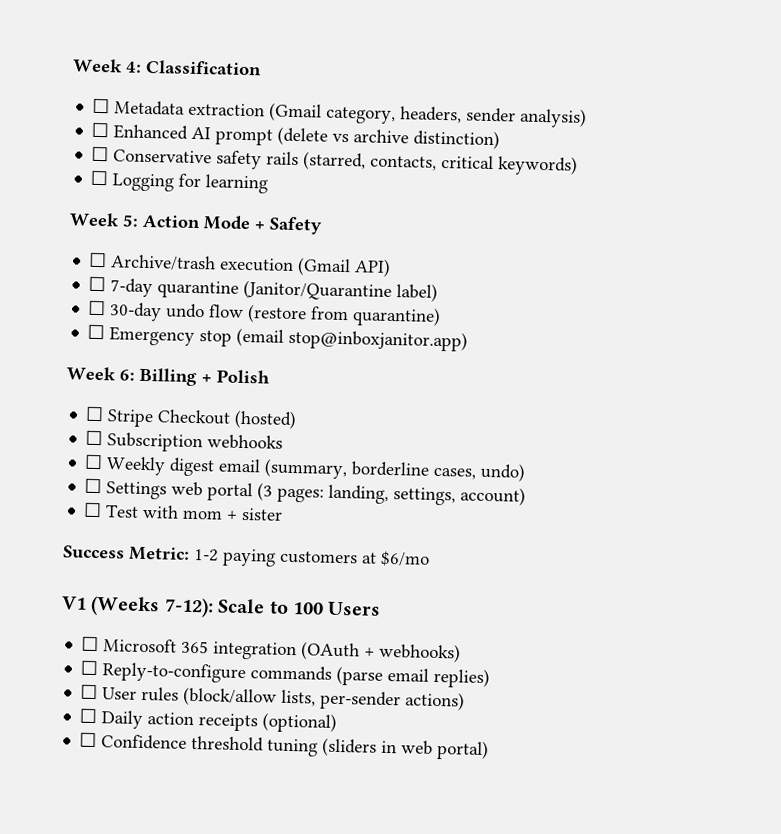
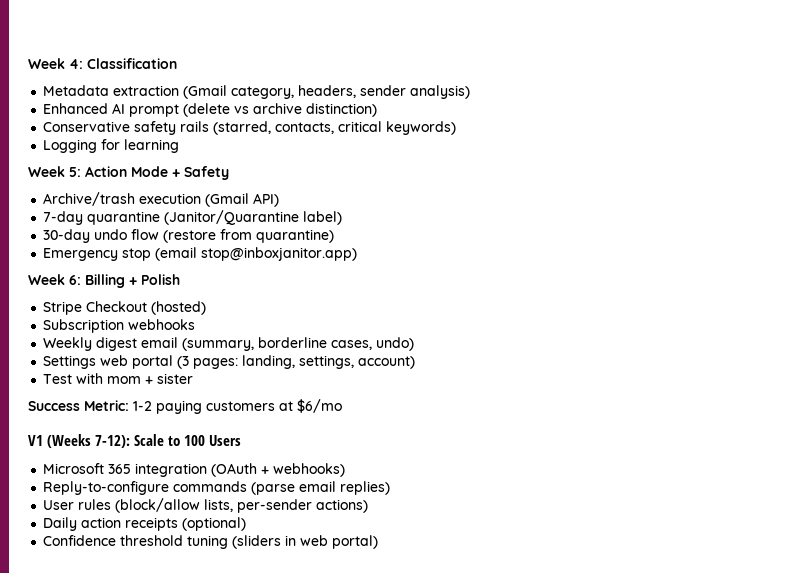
- ☐ Metadata extraction (Gmail category, headers, sender analysis)
+ Metadata extraction (Gmail category, headers, sender analysis)
- ☐ Enhanced AI prompt (delete vs archive distinction)
+ Enhanced AI prompt (delete vs archive distinction)
- ☐ Conservative safety rails (starred, contacts, critical keywords)
+ Conservative safety rails (starred, contacts, critical keywords)
- ☐ Logging for learning
+ Logging for learning
- ☐ Archive/trash execution (Gmail API)
+ Archive/trash execution (Gmail API)
- ☐ 7-day quarantine (Janitor/Quarantine label)
+ 7-day quarantine (Janitor/Quarantine label)
- ☐ 30-day undo flow (restore from quarantine)
+ 30-day undo flow (restore from quarantine)
- ☐ Emergency stop (email stop@inboxjanitor.app)
+ Emergency stop (email stop@inboxjanitor.app)
- ☐ Stripe Checkout (hosted)
+ Stripe Checkout (hosted)
- ☐ Subscription webhooks
+ Subscription webhooks
- ☐ Weekly digest email (summary, borderline cases, undo)
+ Weekly digest email (summary, borderline cases, undo)
- ☐ Settings web portal (3 pages: landing, settings, account)
+ Settings web portal (3 pages: landing, settings, account)
- ☐ Test with mom + sister
+ Test with mom + sister
- ☐ Microsoft 365 integration (OAuth + webhooks)
+ Microsoft 365 integration (OAuth + webhooks)
- ☐ Reply-to-configure commands (parse email replies)
+ Reply-to-configure commands (parse email replies)
- ☐ User rules (block/allow lists, per-sender actions)
+ User rules (block/allow lists, per-sender actions)
- ☐ Daily action receipts (optional)
+ Daily action receipts (optional)
- ☐ Confidence threshold tuning (sliders in web portal)
+ Confidence threshold tuning (sliders in web portal)

